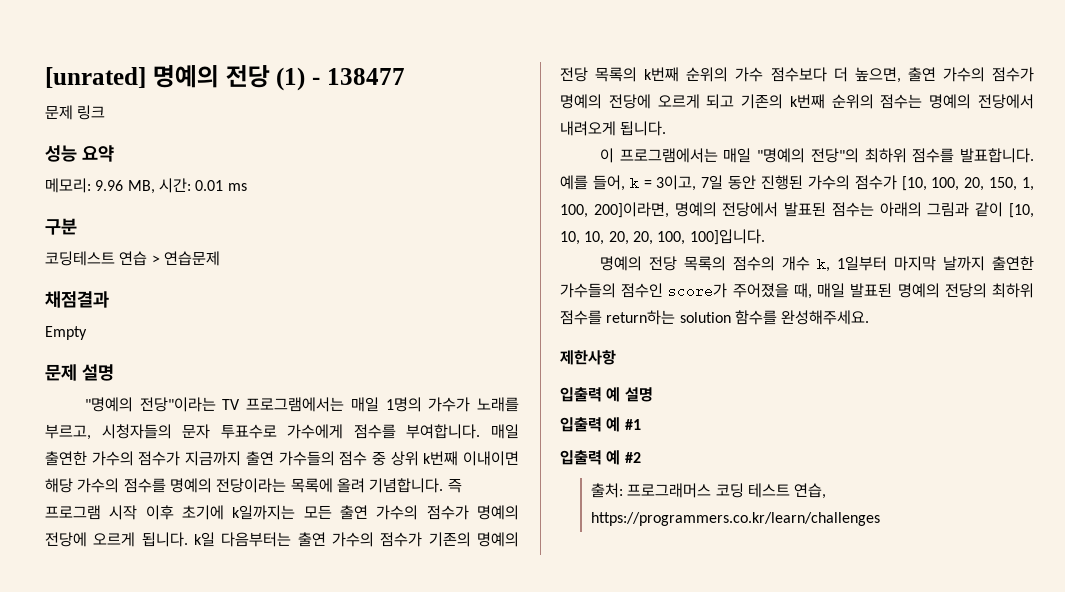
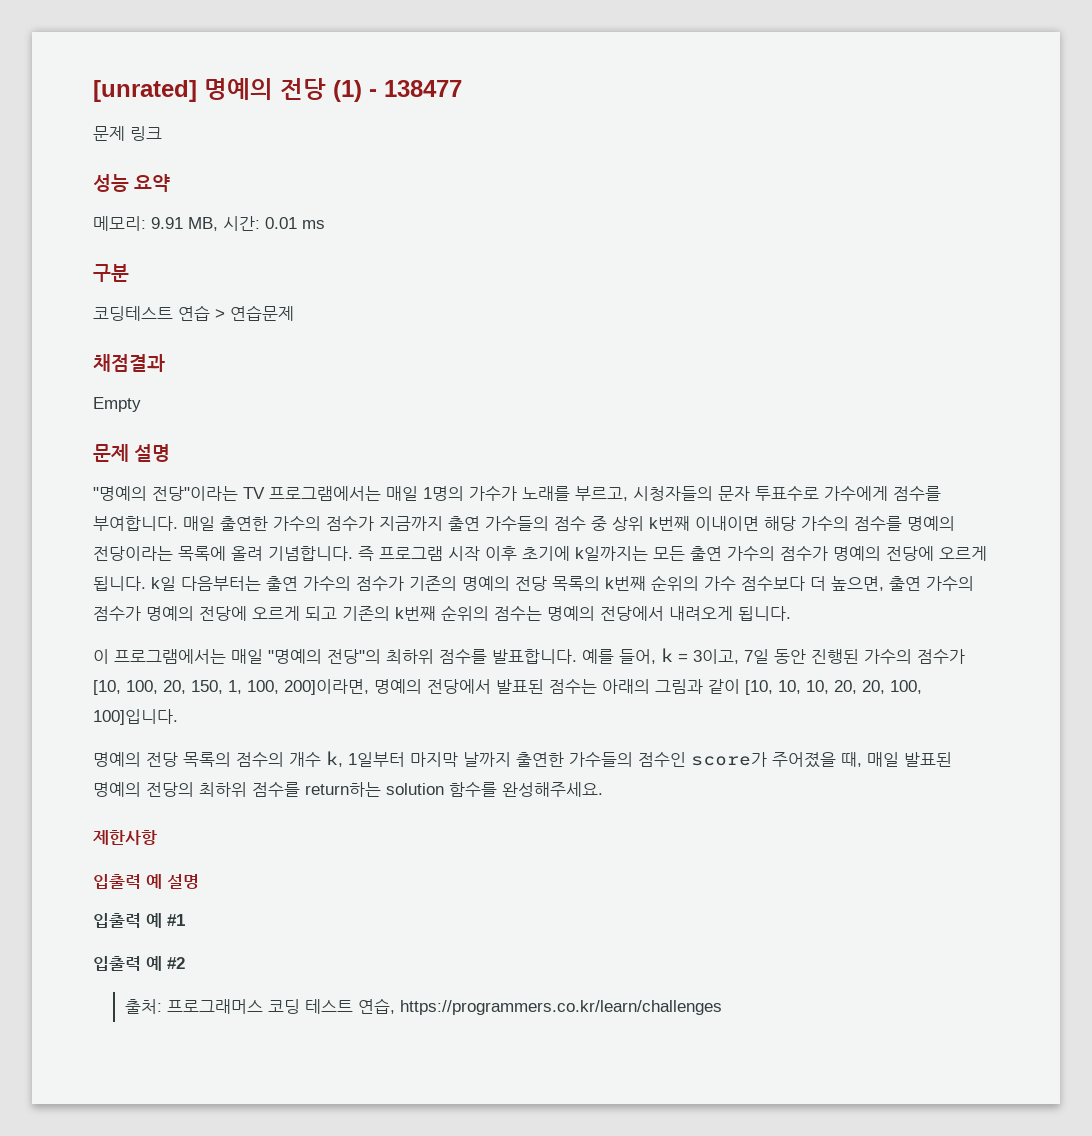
- 메모리: 9.96 MB, 시간: 0.01 ms
+ 메모리: 9.91 MB, 시간: 0.01 ms

